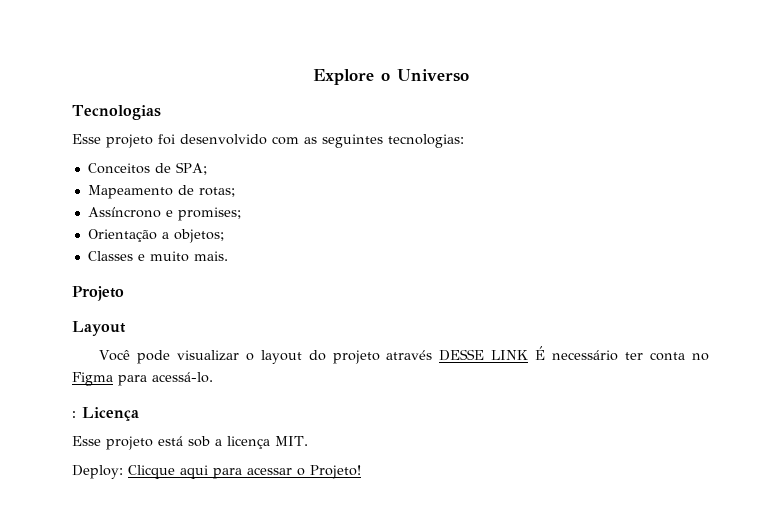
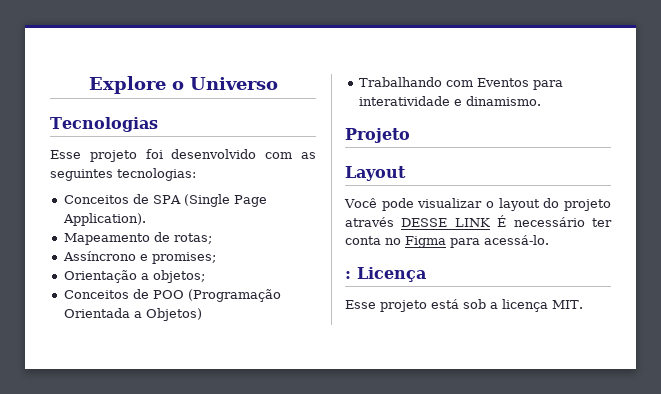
- Conceitos de SPA;
+ Conceitos de SPA (Single Page Application).
- Classes e muito mais.
+ Conceitos de POO (Programação Orientada a Objetos)
+ Trabalhando com Eventos para interatividade e dinamismo.
- Deploy: Clicque aqui para acessar o Projeto!

